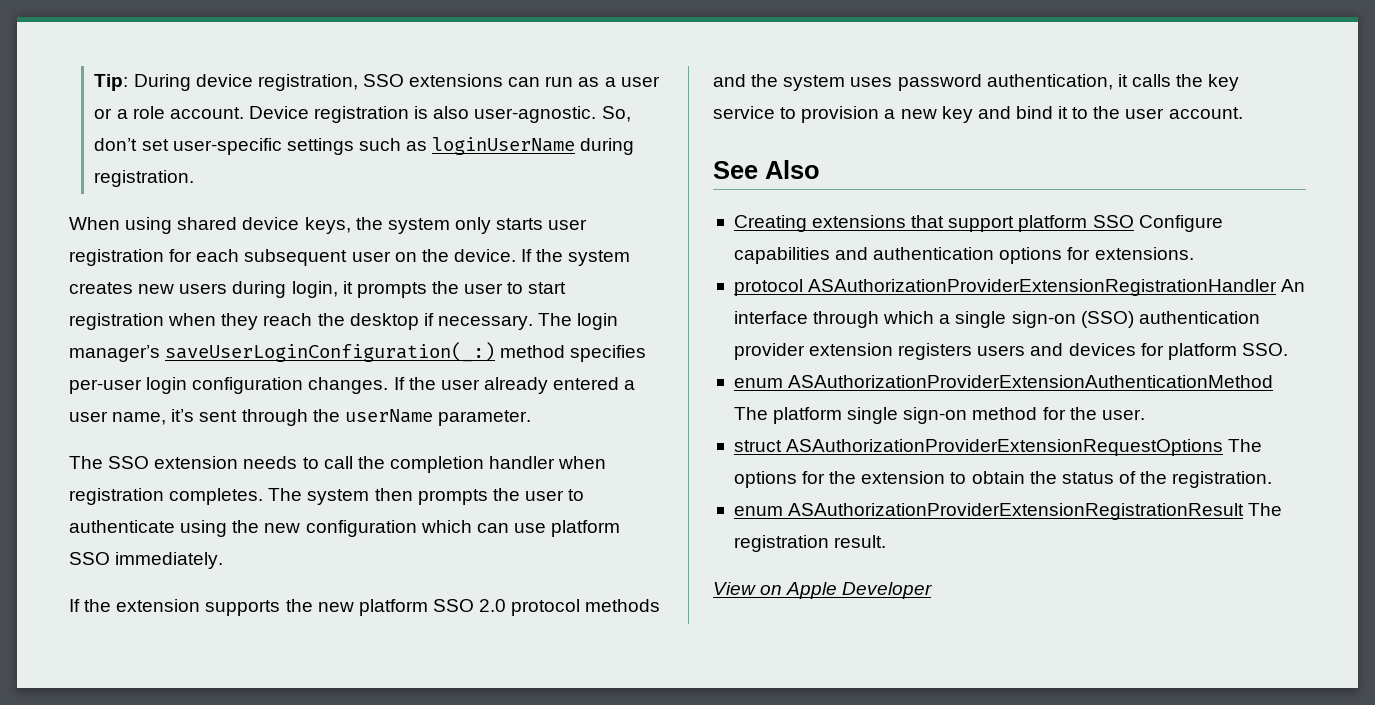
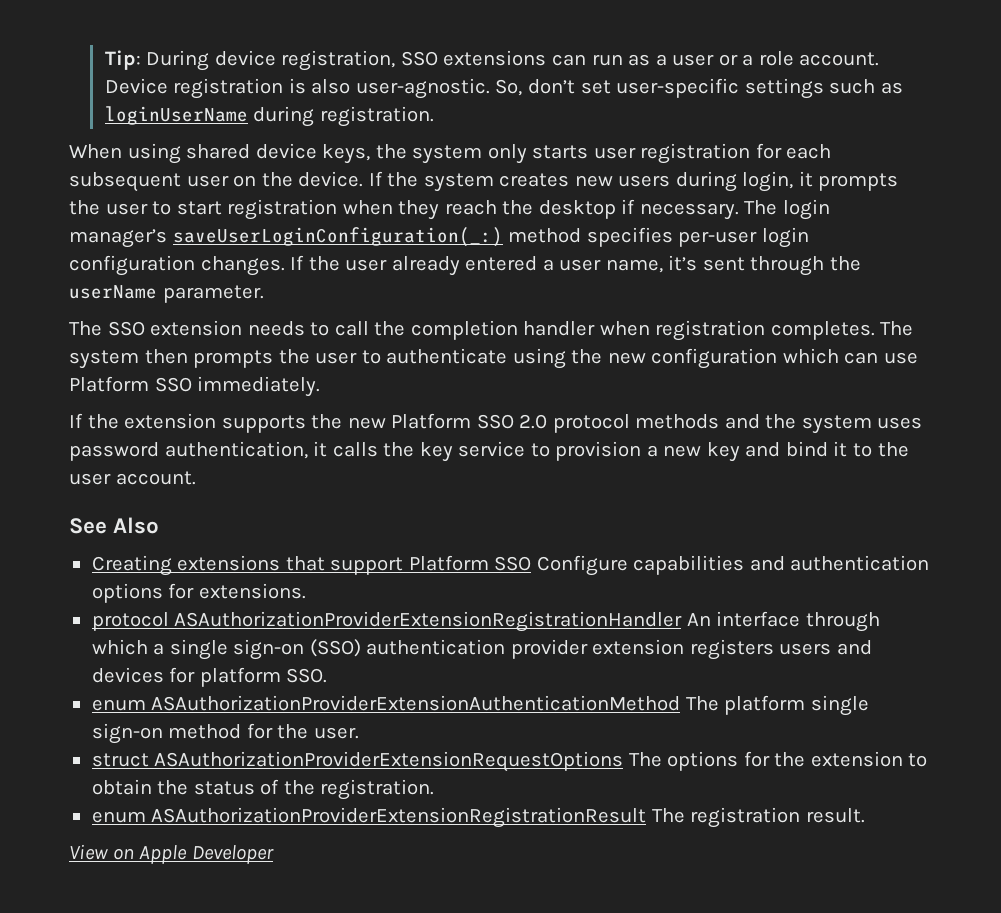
- The system then prompts the user to authenticate using the new configuration which can use platform SSO immediately.
+ The system then prompts the user to authenticate using the new configuration which can use Platform SSO immediately.
- If the extension supports the new platform SSO 2.0 protocol methods and the system uses password authentication, it calls the key service to provision a new key and bind it to the user account.
+ If the extension supports the new Platform SSO 2.0 protocol methods and the system uses password authentication, it calls the key service to provision a new key and bind it to the user account.
- Creating extensions that support platform SSO Configure capabilities and authentication options for extensions.
+ Creating extensions that support Platform SSO Configure capabilities and authentication options for extensions.

